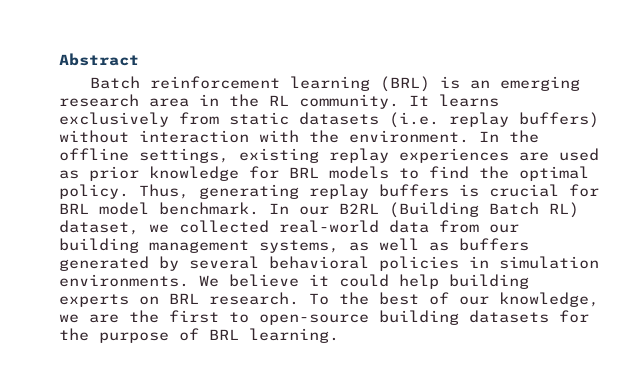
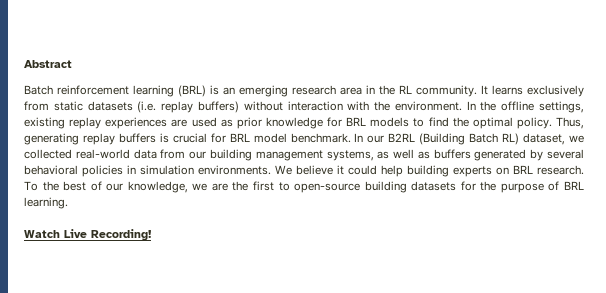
+ Watch Live Recording!

